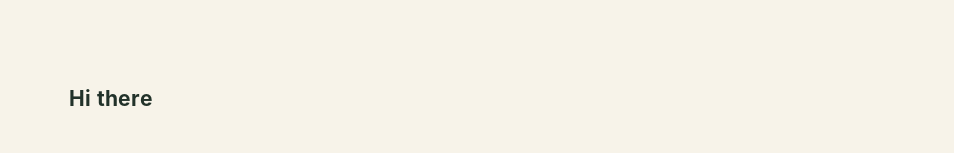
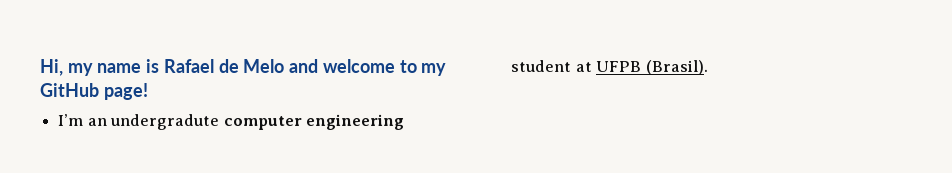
- Hi there
+ Hi, my name is Rafael de Melo and welcome to my GitHub page!
+ I’m an undergradute computer engineering student at UFPB (Brasil).

